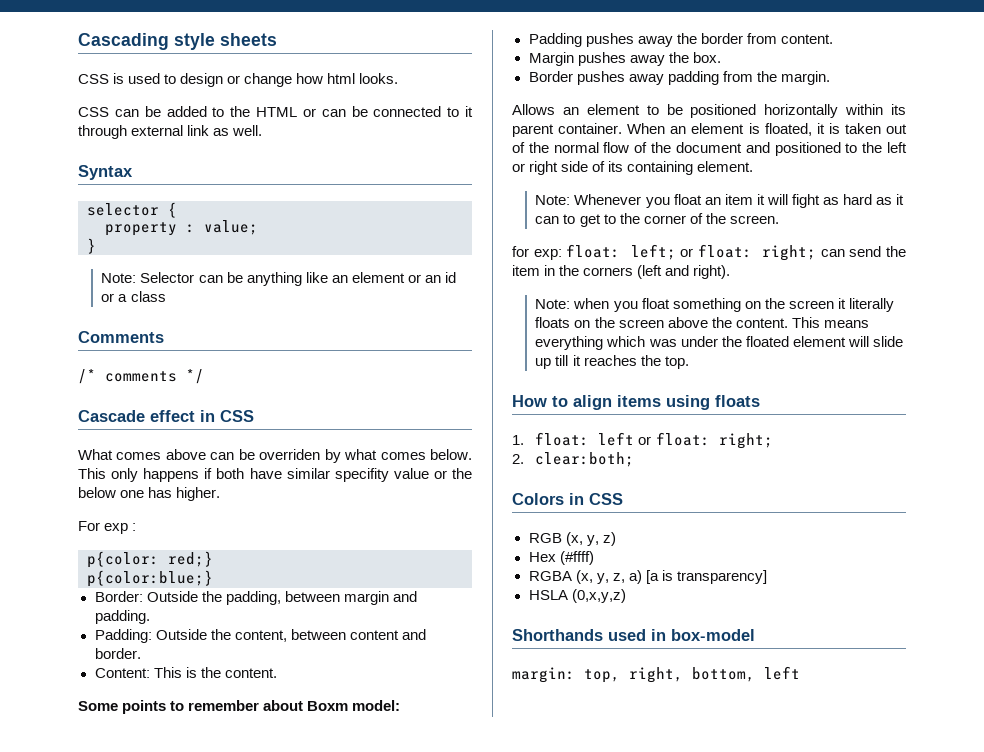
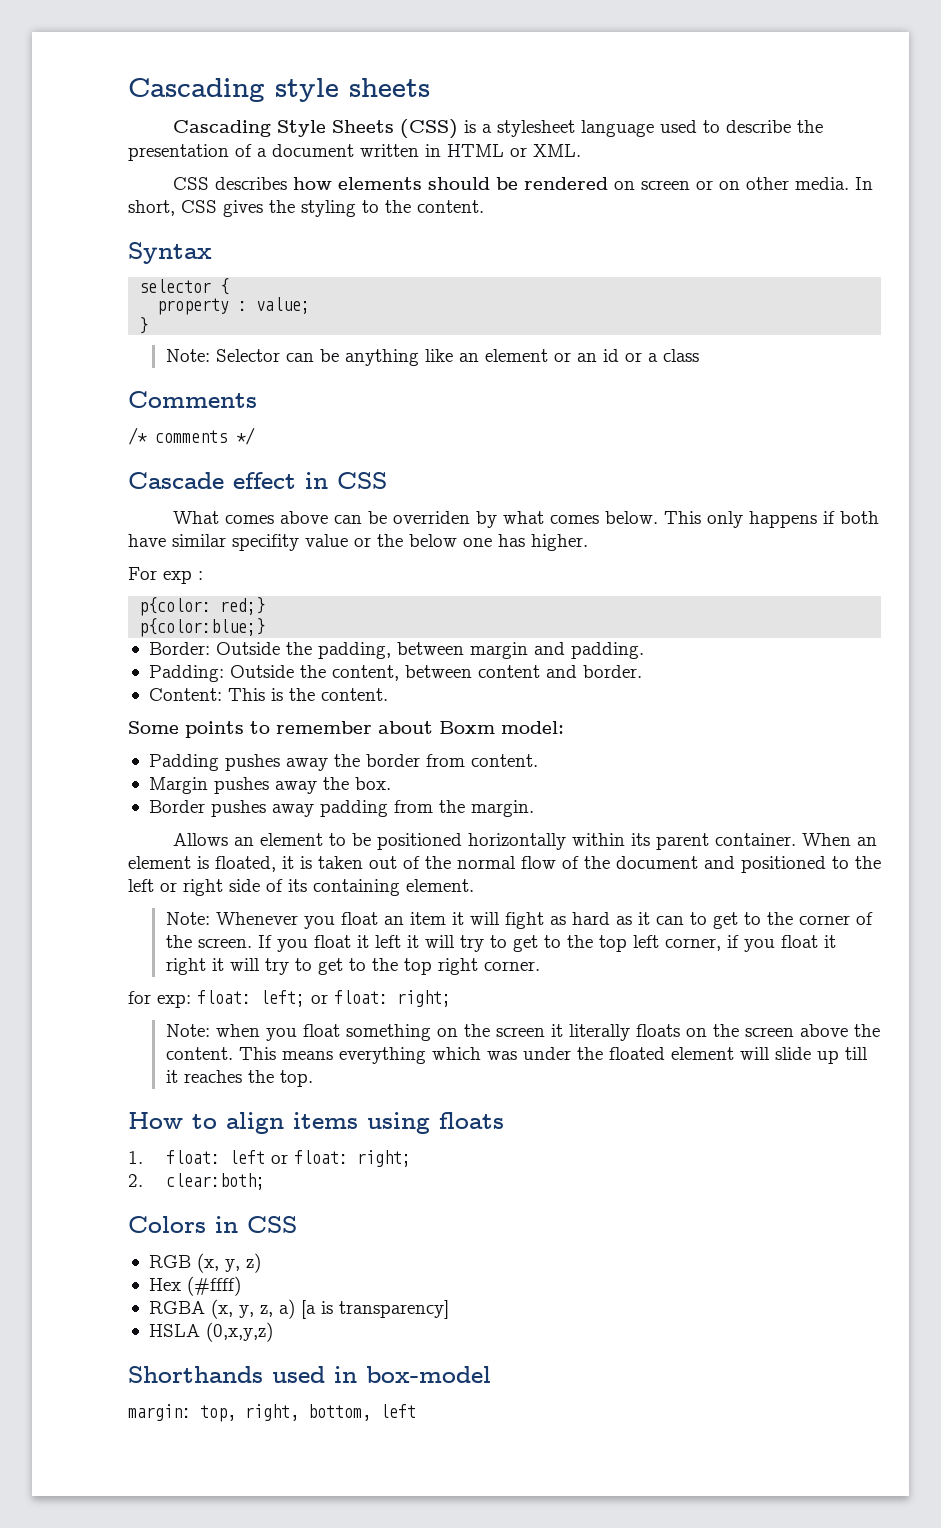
- CSS is used to design or change how html looks.
- CSS can be added to the HTML or can be connected to it through external link as well.
+ Cascading Style Sheets (CSS) is a stylesheet language used to describe the presentation of a document written in HTML or XML.
+ CSS describes how elements should be rendered on screen or on other media. In short, CSS gives the styling to the content.
+ If you float it left it will try to get to the top left corner, if you float it right it will try to get to the top right corner.
- for exp: float: left; or float: right; can send the item in the corners (left and right).
+ for exp: float: left; or float: right;

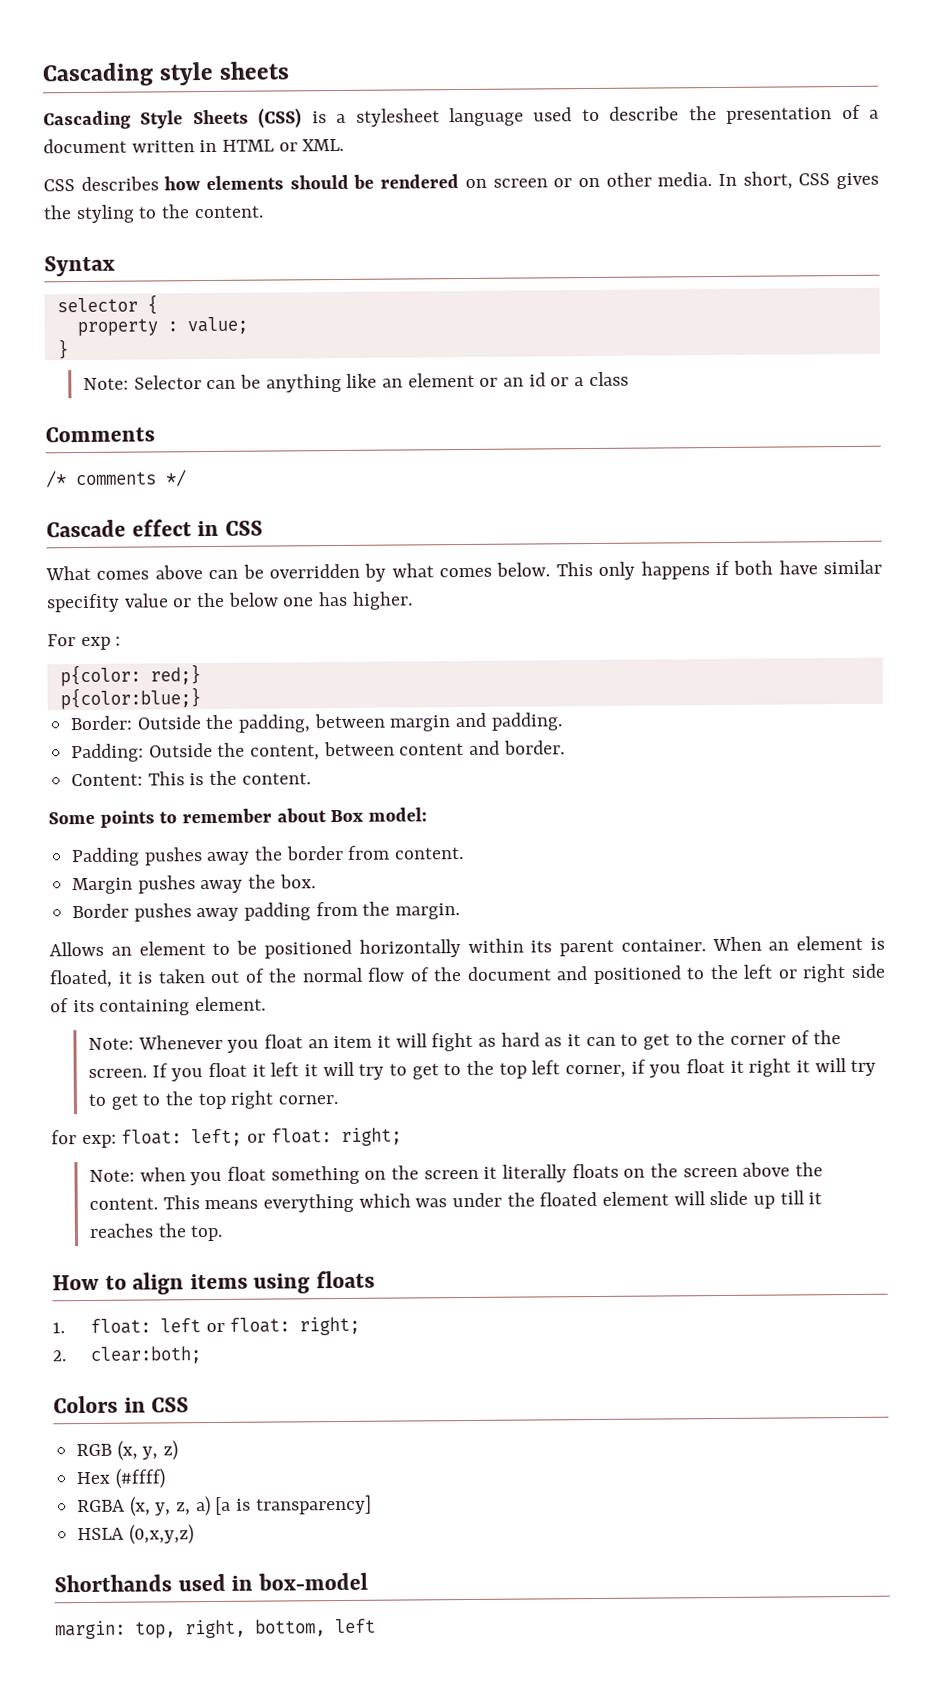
- What comes above can be overriden by what comes below.
+ What comes above can be overridden by what comes below.
- Some points to remember about Boxm model:
+ Some points to remember about Box model:

